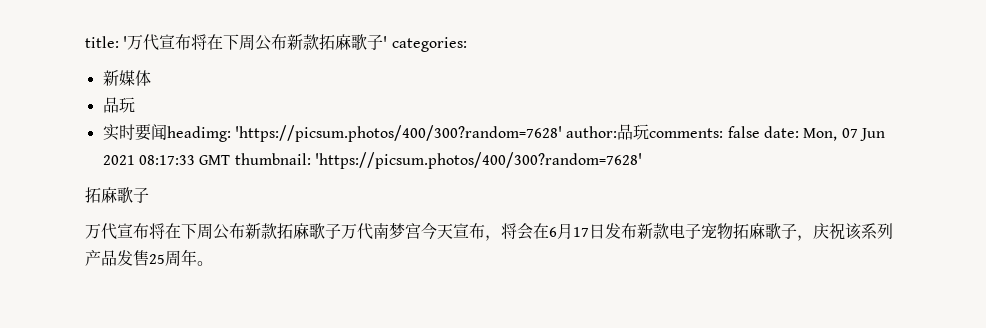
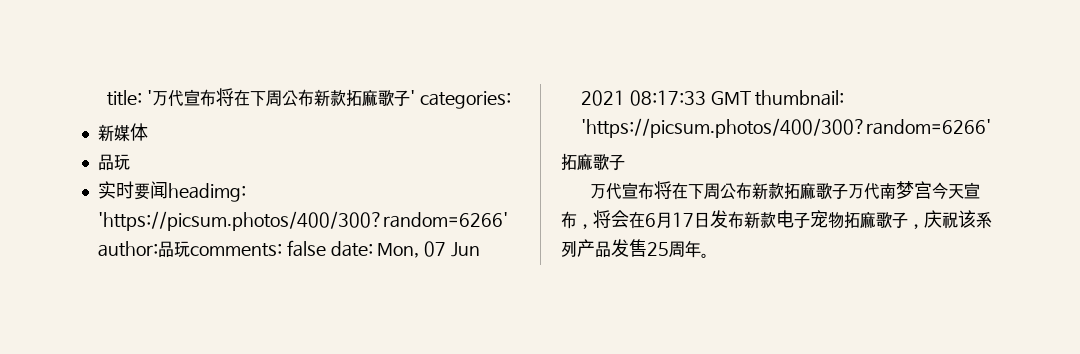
- 实时要闻headimg: 'https://picsum.photos/400/300?random=7628' author:品玩comments: false date: Mon, 07 Jun 2021 08:17:33 GMT thumbnail: 'https://picsum.photos/400/300?random=7628'
+ 实时要闻headimg: 'https://picsum.photos/400/300?random=6266' author:品玩comments: false date: Mon, 07 Jun 2021 08:17:33 GMT thumbnail: 'https://picsum.photos/400/300?random=6266'

